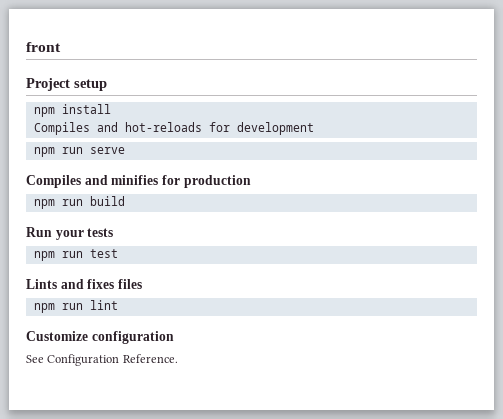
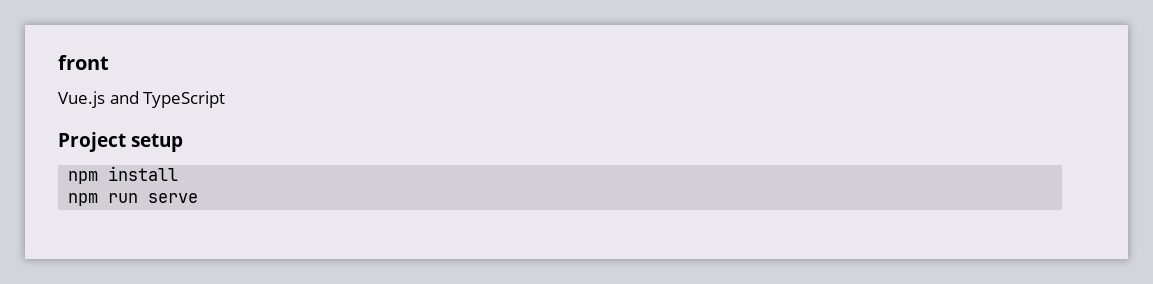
+ Vue.js and TypeScript
- Compiles and hot-reloads for development
  npm run serve
- Compiles and minifies for production
- npm run build
- Run your tests
- npm run test
- Lints and fixes files
- npm run lint
- Customize configuration
- See Configuration Reference.

